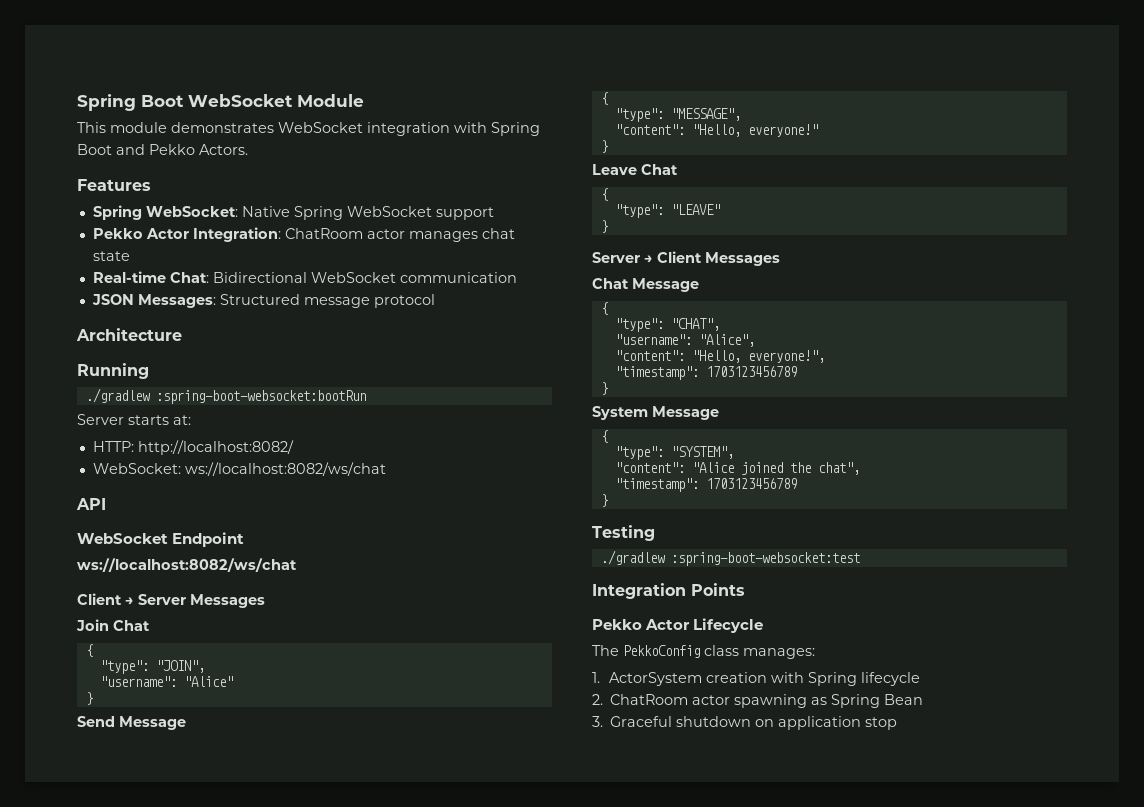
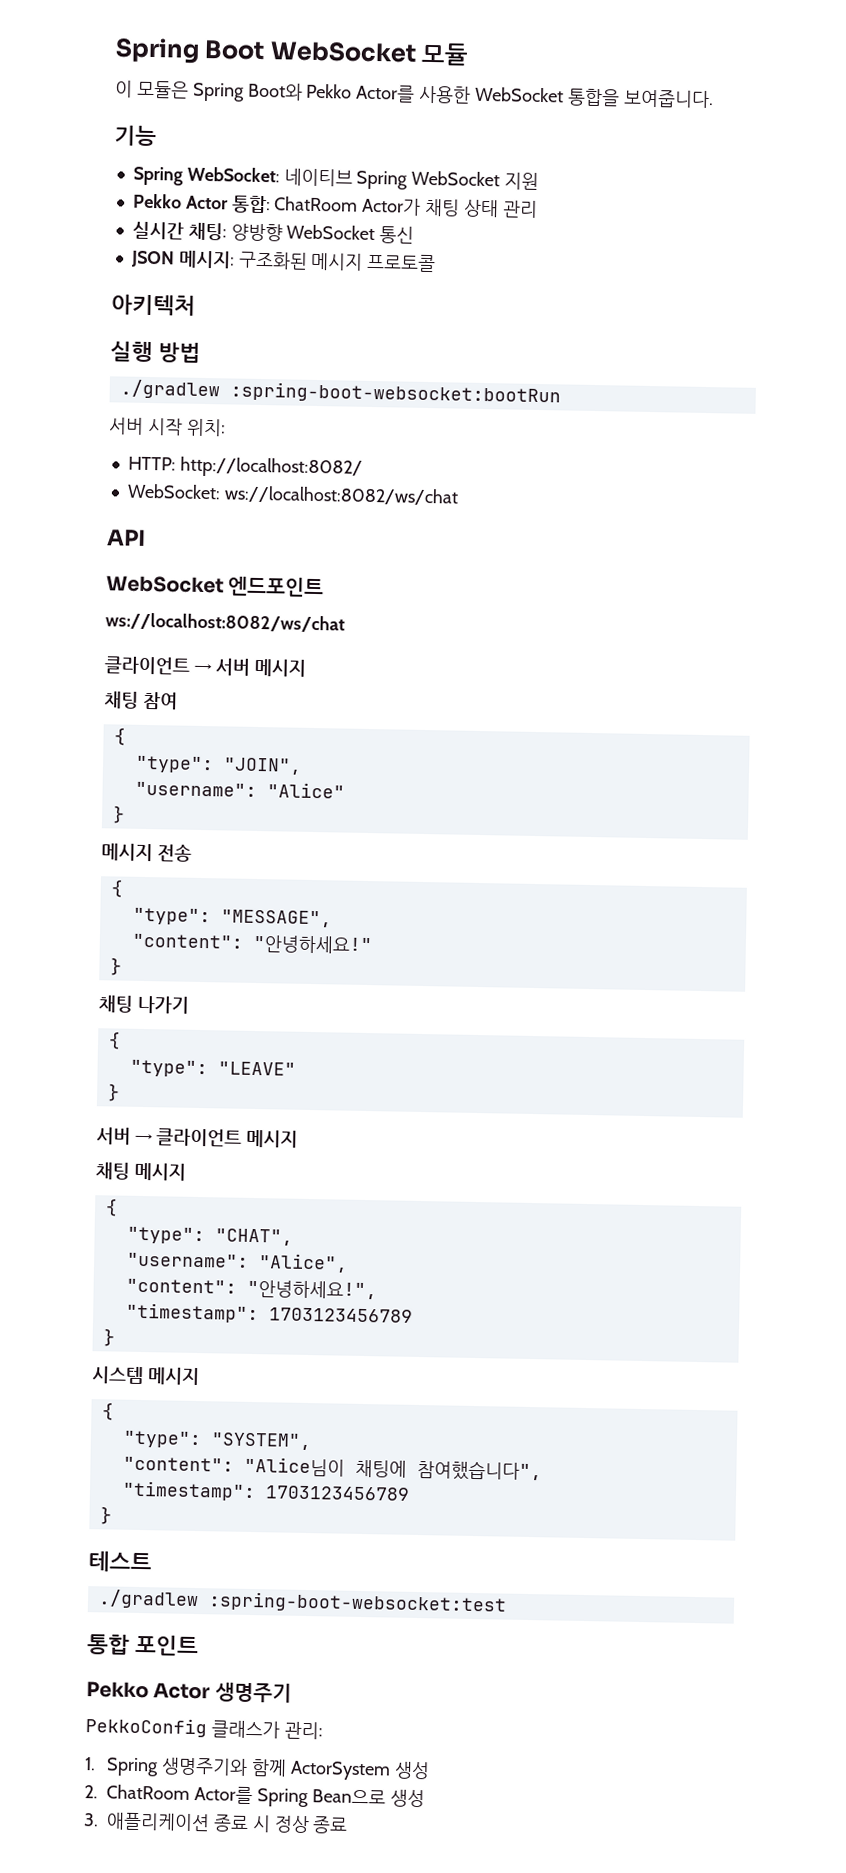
- Spring Boot WebSocket Module
- This module demonstrates WebSocket integration with Spring Boot and Pekko Actors.
- Features
+ Spring Boot WebSocket 모듈
+ 이 모듈은 Spring Boot와 Pekko Actor를 사용한 WebSocket 통합을 보여줍니다.
+ 기능
- Spring WebSocket: Native Spring WebSocket support
- Pekko Actor Integration: ChatRoom actor manages chat state
- Real-time Chat: Bidirectional WebSocket communication
- JSON Messages: Structured message protocol
- Architecture
- Running
+ Spring WebSocket: 네이티브 Spring WebSocket 지원
+ Pekko Actor 통합: ChatRoom Actor가 채팅 상태 관리
+ 실시간 채팅: 양방향 WebSocket 통신
+ JSON 메시지: 구조화된 메시지 프로토콜
+ 아키텍처
+ 실행 방법
- Server starts at:
+ 서버 시작 위치:
- WebSocket Endpoint
+ WebSocket 엔드포인트
  ws://localhost:8082/ws/chat
- Client → Server Messages
- Join Chat
+ 클라이언트 → 서버 메시지
+ 채팅 참여
- Send Message
+ 메시지 전송
- "content": "Hello, everyone!"
+ "content": "안녕하세요!"
  }
- Leave Chat
+ 채팅 나가기
- Server → Client Messages
- Chat Message
+ 서버 → 클라이언트 메시지
+ 채팅 메시지
- "content": "Hello, everyone!",
+ "content": "안녕하세요!",
  "timestamp": 1703123456789
  }
- System Message
+ 시스템 메시지
- "content": "Alice joined the chat",
+ "content": "Alice님이 채팅에 참여했습니다",
  "timestamp": 1703123456789
  }
- Testing
+ 테스트
- Integration Points
- Pekko Actor Lifecycle
- The PekkoConfig class manages:
- 1. ActorSystem creation with Spring lifecycle
- 2. ChatRoom actor spawning as Spring Bean
- 3. Graceful shutdown on application stop
+ 통합 포인트
+ Pekko Actor 생명주기
+ PekkoConfig 클래스가 관리:
+ 1. Spring 생명주기와 함께 ActorSystem 생성
+ 2. ChatRoom Actor를 Spring Bean으로 생성
+ 3. 애플리케이션 종료 시 정상 종료

